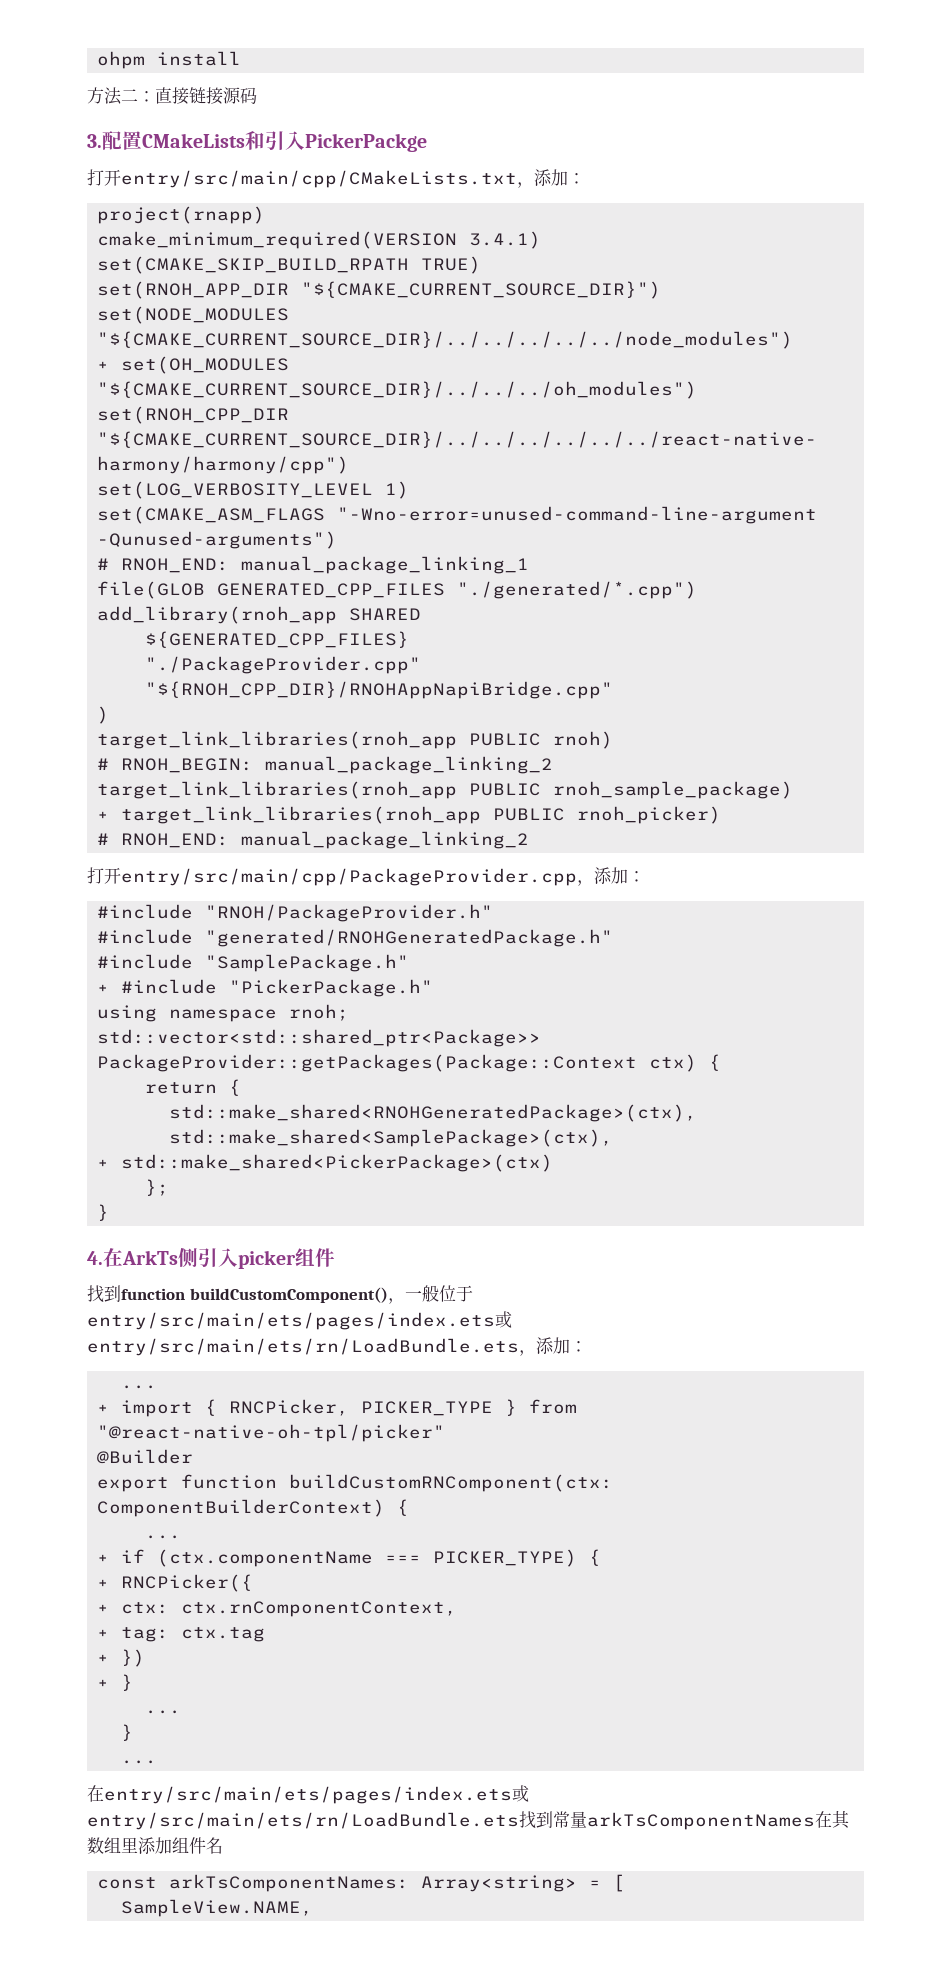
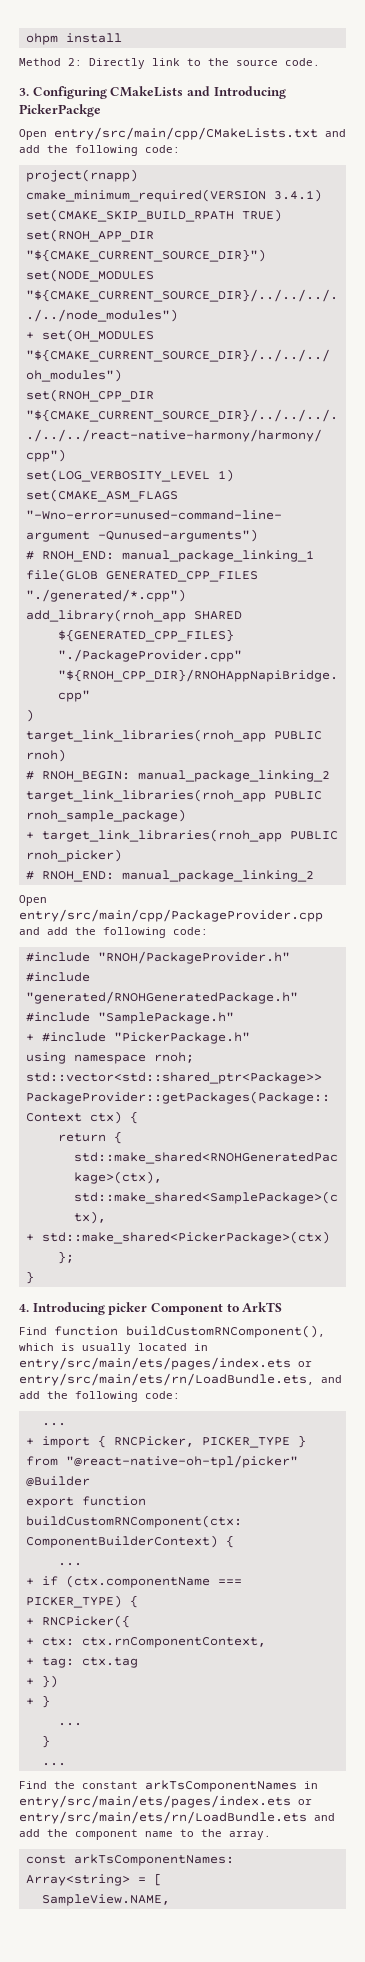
- 方法二：直接链接源码
- 3.配置CMakeLists和引入PickerPackge
- 打开entry/src/main/cpp/CMakeLists.txt，添加：
+ Method 2: Directly link to the source code.
+ 3. Configuring CMakeLists and Introducing PickerPackge
+ Open entry/src/main/cpp/CMakeLists.txt and add the following code:
- 打开entry/src/main/cpp/PackageProvider.cpp，添加：
+ Open entry/src/main/cpp/PackageProvider.cpp and add the following code:
- 4.在ArkTs侧引入picker组件
- 找到function buildCustomComponent()，一般位于entry/src/main/ets/pages/index.ets或entry/src/main/ets/rn/LoadBundle.ets，添加：
+ 4. Introducing picker Component to ArkTS
+ Find function buildCustomRNComponent(), which is usually located in entry/src/main/ets/pages/index.ets or entry/src/main/ets/rn/LoadBundle.ets, and add the following code:
- 在entry/src/main/ets/pages/index.ets或entry/src/main/ets/rn/LoadBundle.ets找到常量arkTsComponentNames在其数组里添加组件名
+ Find the constant arkTsComponentNames in entry/src/main/ets/pages/index.ets or entry/src/main/ets/rn/LoadBundle.ets and add the component name to the array.

